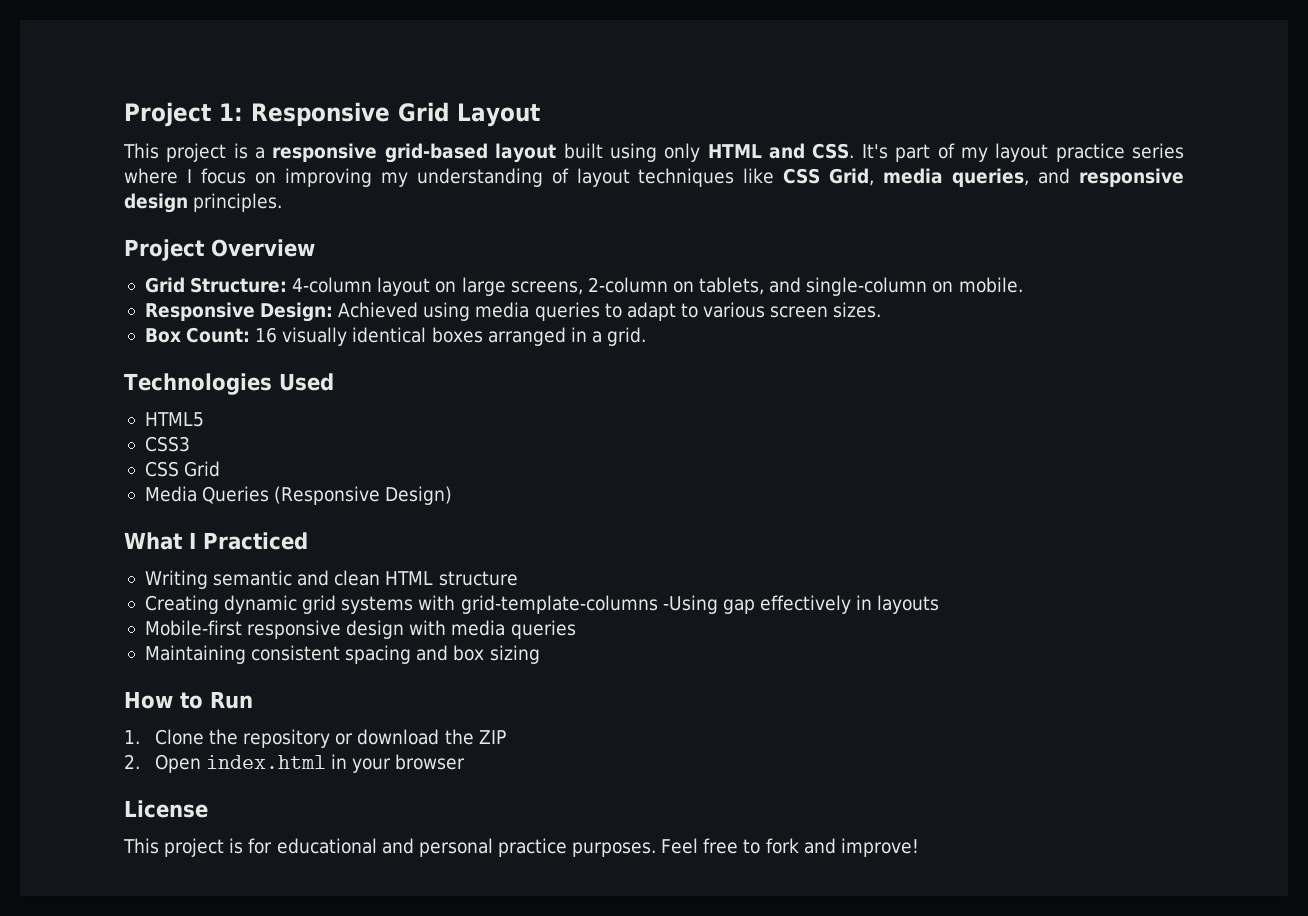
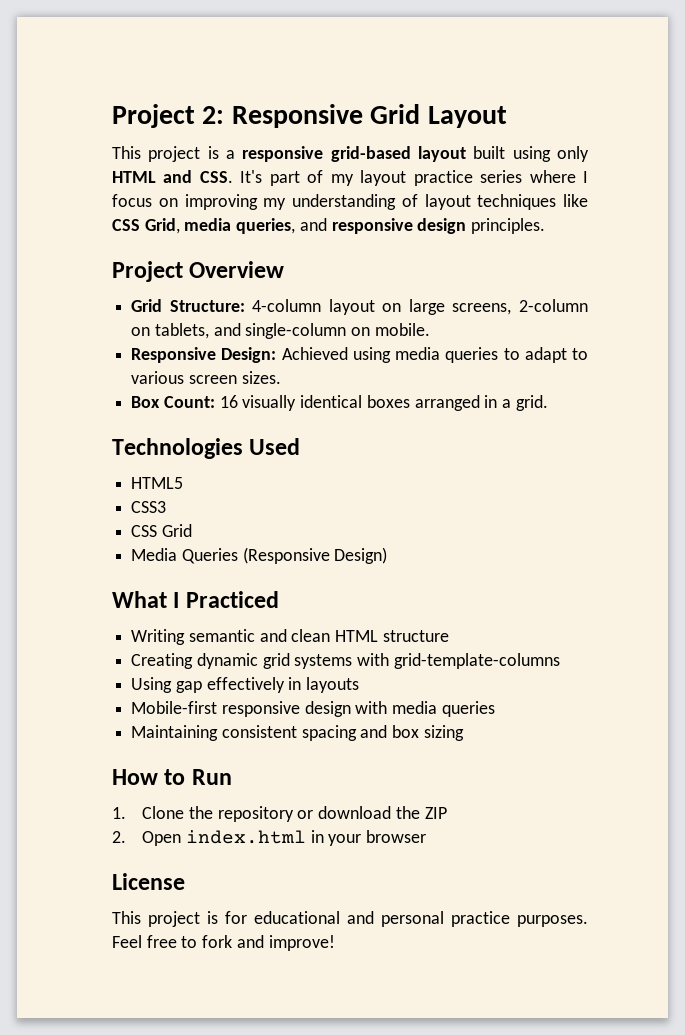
- Project 1: Responsive Grid Layout
+ Project 2: Responsive Grid Layout
- Creating dynamic grid systems with grid-template-columns -Using gap effectively in layouts
+ Creating dynamic grid systems with grid-template-columns
+ Using gap effectively in layouts

